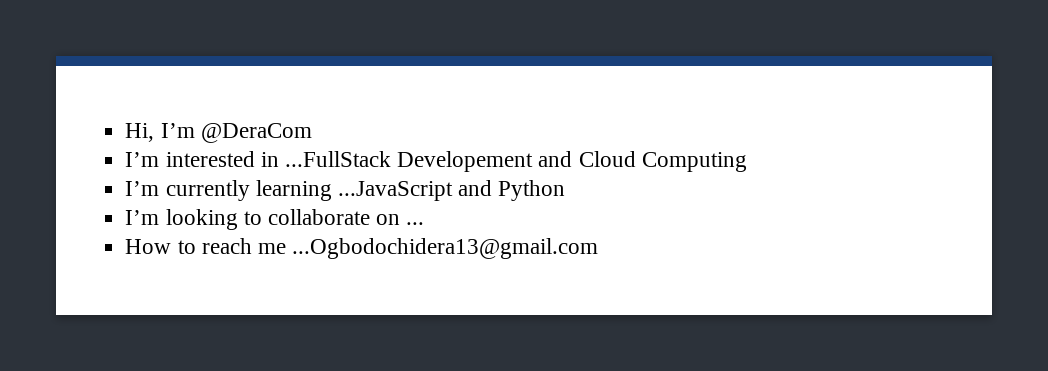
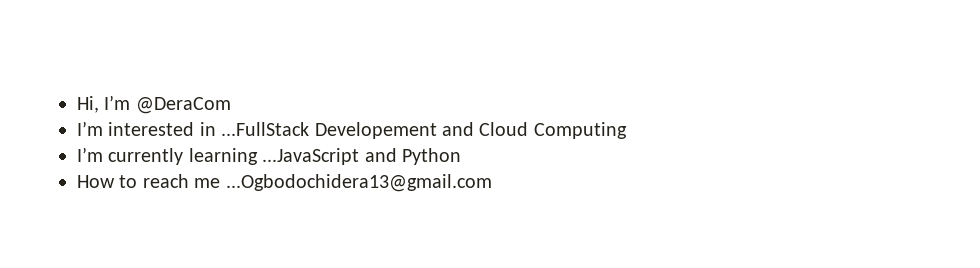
- I’m looking to collaborate on ...

